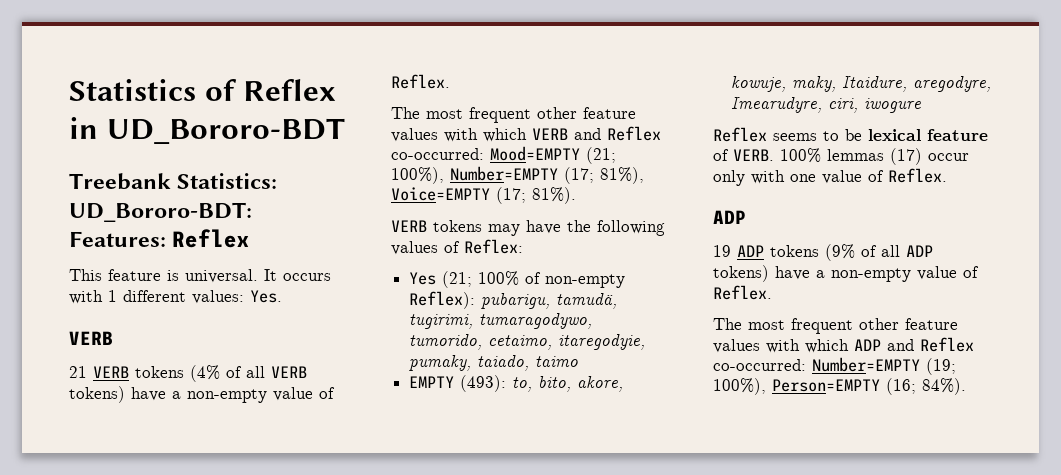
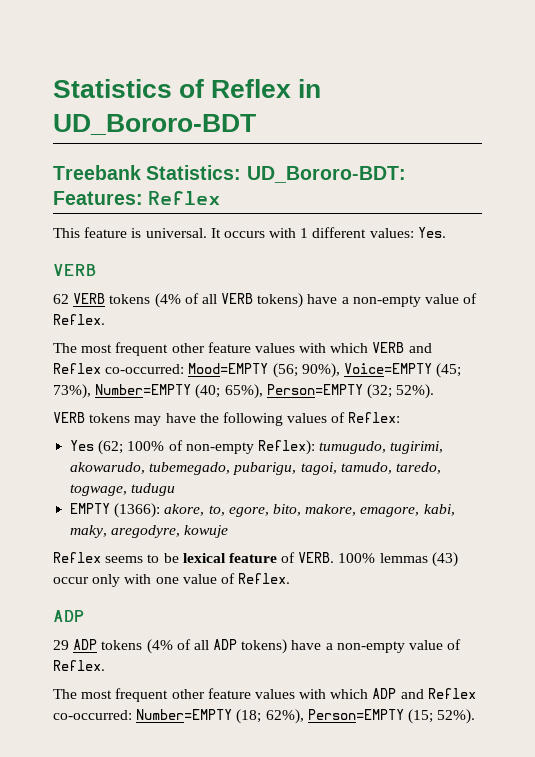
- 21 VERB tokens (4% of all VERB tokens) have a non-empty value of Reflex.
+ 62 VERB tokens (4% of all VERB tokens) have a non-empty value of Reflex.
- The most frequent other feature values with which VERB and Reflex co-occurred: Mood=EMPTY (21; 100%), Number=EMPTY (17; 81%), Voice=EMPTY (17; 81%).
+ The most frequent other feature values with which VERB and Reflex co-occurred: Mood=EMPTY (56; 90%), Voice=EMPTY (45; 73%), Number=EMPTY (40; 65%), Person=EMPTY (32; 52%).
- Yes (21; 100% of non-empty Reflex): pubarigu, tamudä, tugirimi, tumaragodywo, tumorido, cetaimo, itaregodyie, pumaky, taiado, taimo
- EMPTY (493): to, bito, akore, kowuje, maky, Itaidure, aregodyre, Imearudyre, ciri, iwogure
+ Yes (62; 100% of non-empty Reflex): tumugudo, tugirimi, akowarudo, tubemegado, pubarigu, tagoi, tamudo, taredo, togwage, tudugu
+ EMPTY (1366): akore, to, egore, bito, makore, emagore, kabi, maky, aregodyre, kowuje
- 100% lemmas (17) occur only with one value of Reflex.
+ 100% lemmas (43) occur only with one value of Reflex.
- 19 ADP tokens (9% of all ADP tokens) have a non-empty value of Reflex.
+ 29 ADP tokens (4% of all ADP tokens) have a non-empty value of Reflex.
- The most frequent other feature values with which ADP and Reflex co-occurred: Number=EMPTY (19; 100%), Person=EMPTY (16; 84%).
+ The most frequent other feature values with which ADP and Reflex co-occurred: Number=EMPTY (18; 62%), Person=EMPTY (15; 52%).

